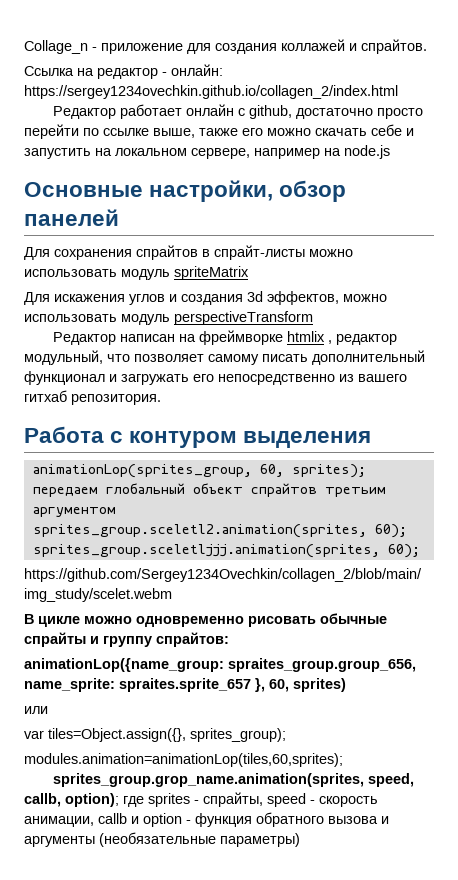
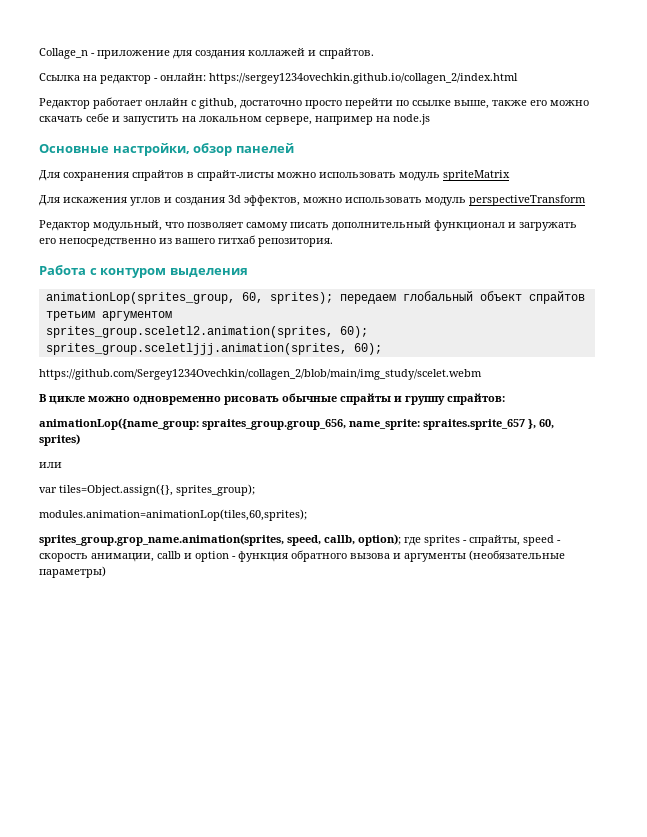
- Редактор написан на фреймворке htmlix , редактор модульный, что позволяет самому писать дополнительный функционал и загружать его непосредственно из вашего гитхаб репозитория.
+ Редактор модульный, что позволяет самому писать дополнительный функционал и загружать его непосредственно из вашего гитхаб репозитория.

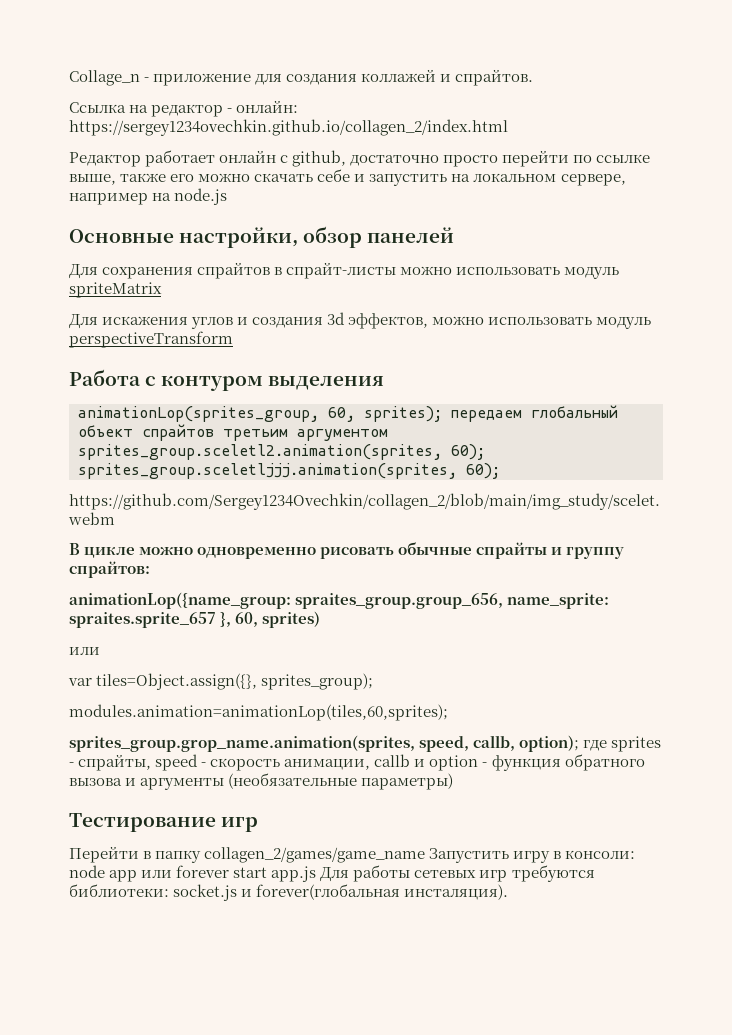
- Редактор модульный, что позволяет самому писать дополнительный функционал и загружать его непосредственно из вашего гитхаб репозитория.
+ Тестирование игр
+ Перейти в папку collagen_2/games/game_name Запустить игру в консоли: node app или forever start app.js Для работы сетевых игр требуются библиотеки: socket.js и forever(глобальная инсталяция).

